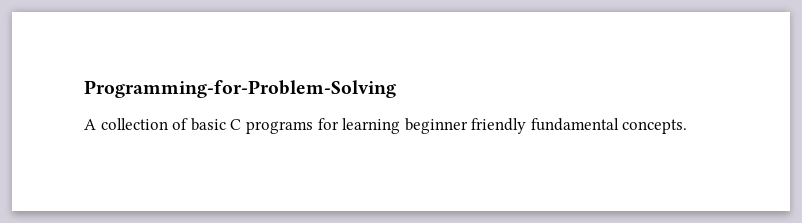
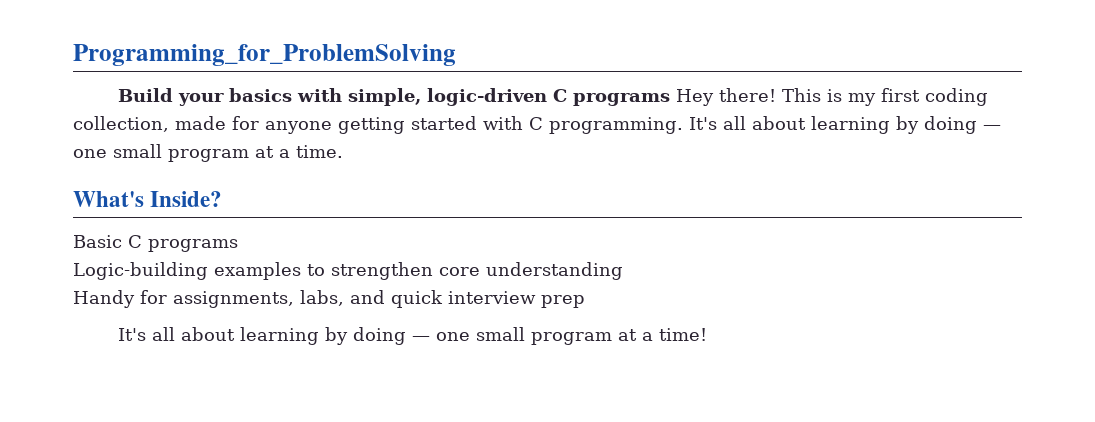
- Programming-for-Problem-Solving
- A collection of basic C programs for learning beginner friendly fundamental concepts.
+ Programming_for_ProblemSolving
+ Build your basics with simple, logic-driven C programs Hey there! This is my first coding collection, made for anyone getting started with C programming. It's all about learning by doing — one small program at a time.
+ What's Inside?
+ Basic C programs
+ Logic-building examples to strengthen core understanding
+ Handy for assignments, labs, and quick interview prep
+ It's all about learning by doing — one small program at a time!

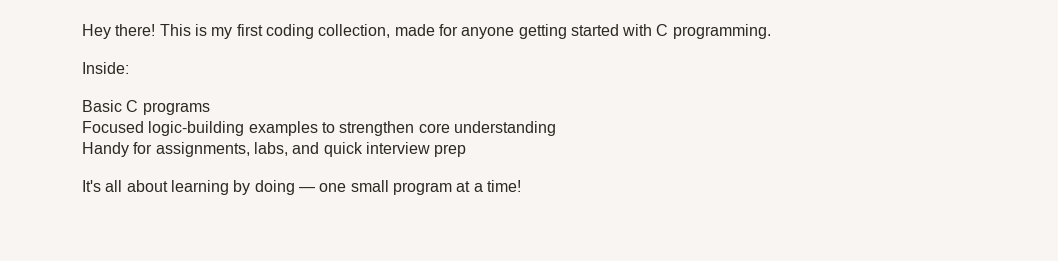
- Programming_for_ProblemSolving
- Build your basics with simple, logic-driven C programs Hey there!
+ Hey there!
- This is my first coding collection, made for anyone getting started with C programming. It's all about learning by doing — one small program at a time.
- What's Inside?
+ This is my first coding collection, made for anyone getting started with C programming.
+ Inside:
- Logic-building examples to strengthen core understanding
+ Focused logic-building examples to strengthen core understanding

